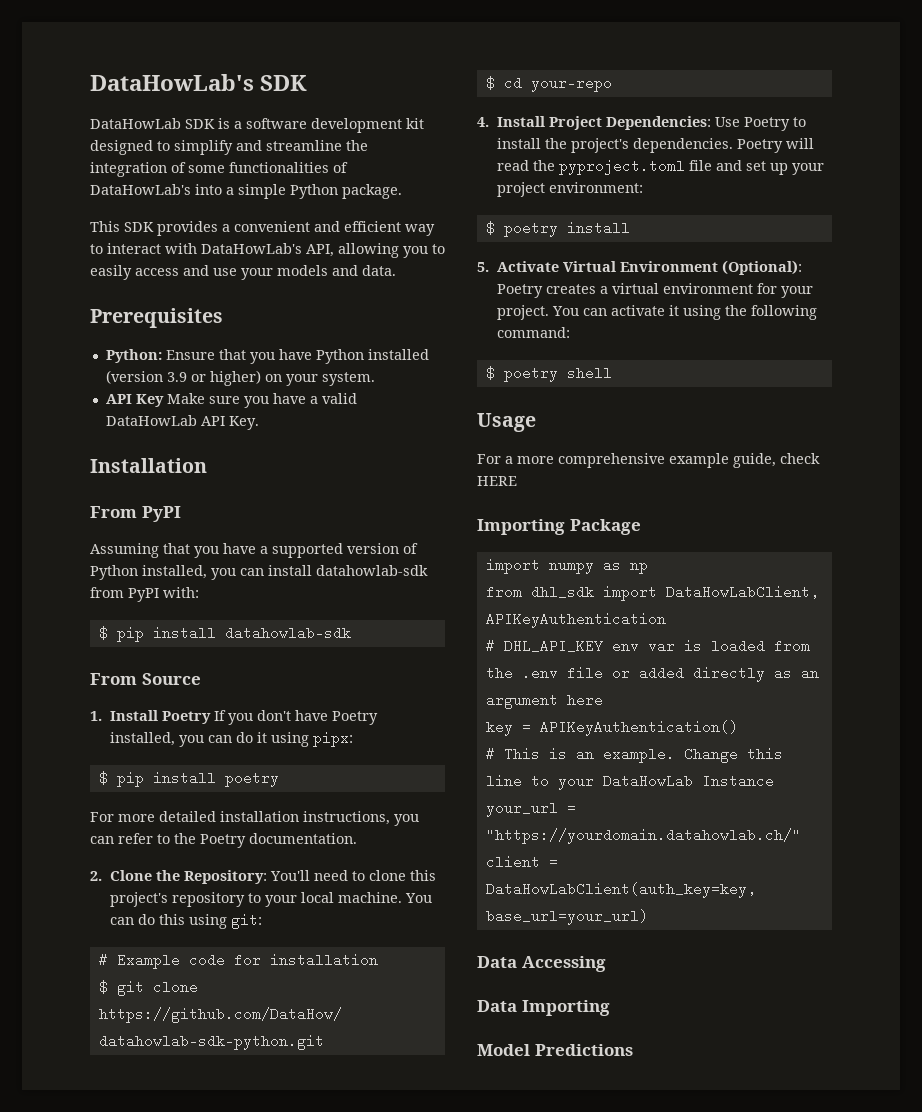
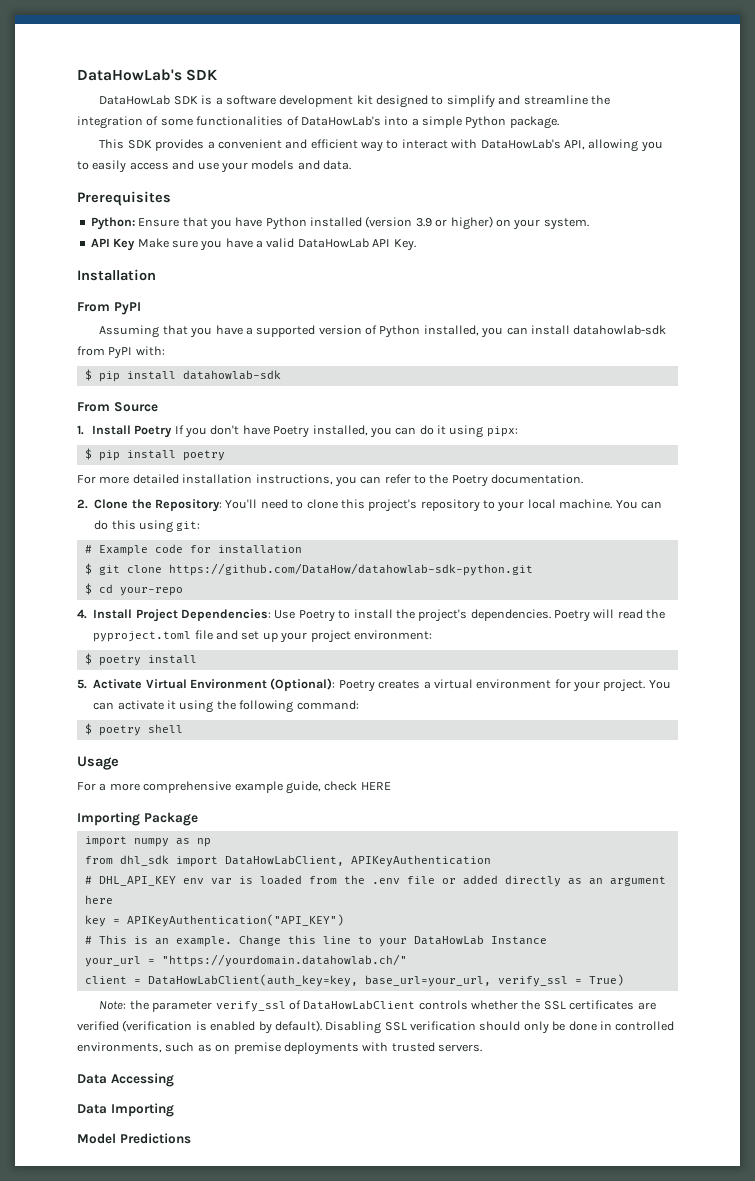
- key = APIKeyAuthentication()
+ key = APIKeyAuthentication("API_KEY")
- client = DataHowLabClient(auth_key=key, base_url=your_url)
+ client = DataHowLabClient(auth_key=key, base_url=your_url, verify_ssl = True)
+ Note: the parameter verify_ssl of DataHowLabClient controls whether the SSL certificates are verified (verification is enabled by default). Disabling SSL verification should only be done in controlled environments, such as on premise deployments with trusted servers.

